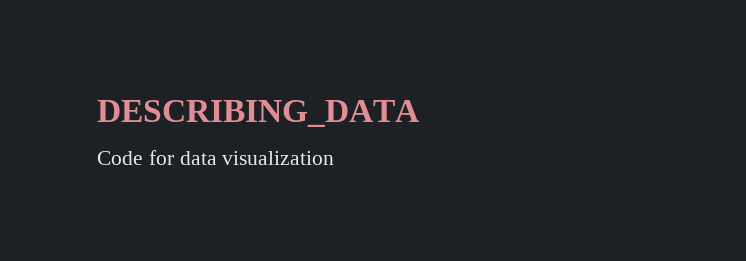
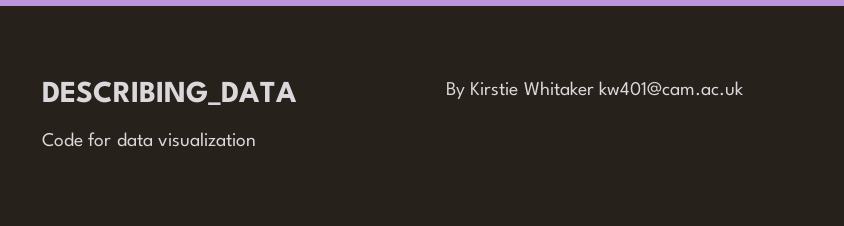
+ By Kirstie Whitaker kw401@cam.ac.uk

